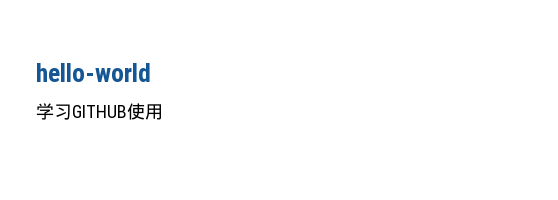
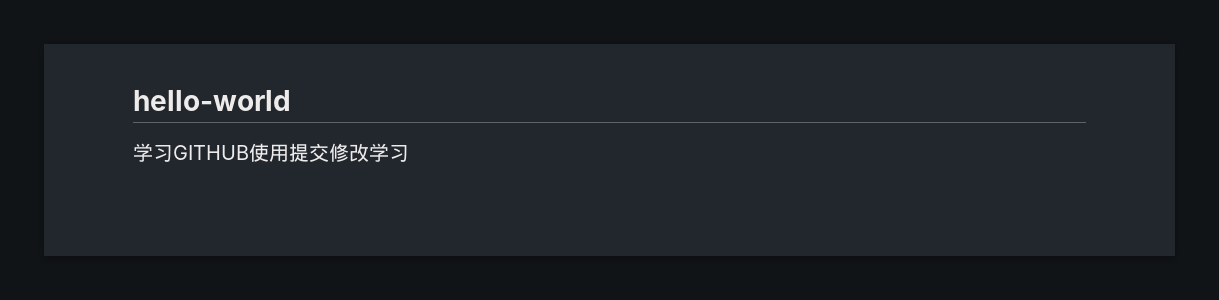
- 学习GITHUB使用
+ 学习GITHUB使用提交修改学习

